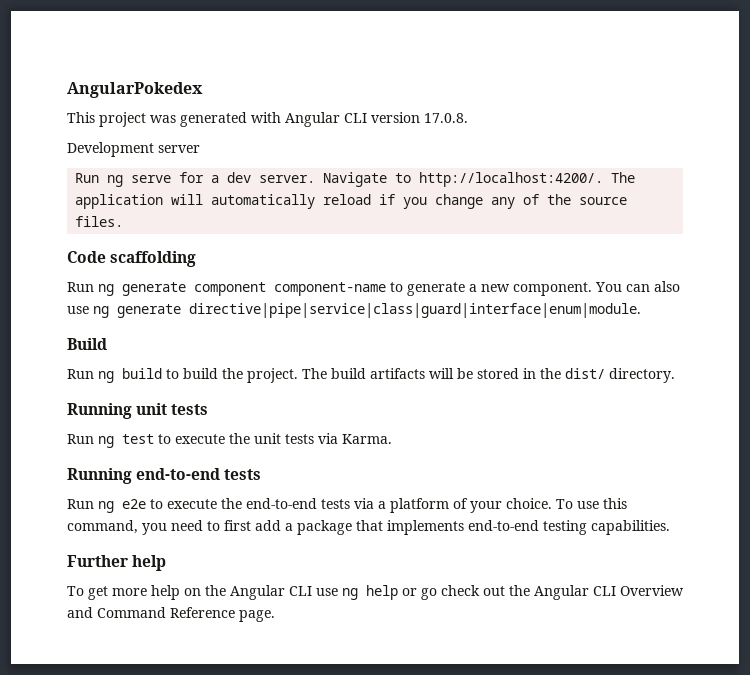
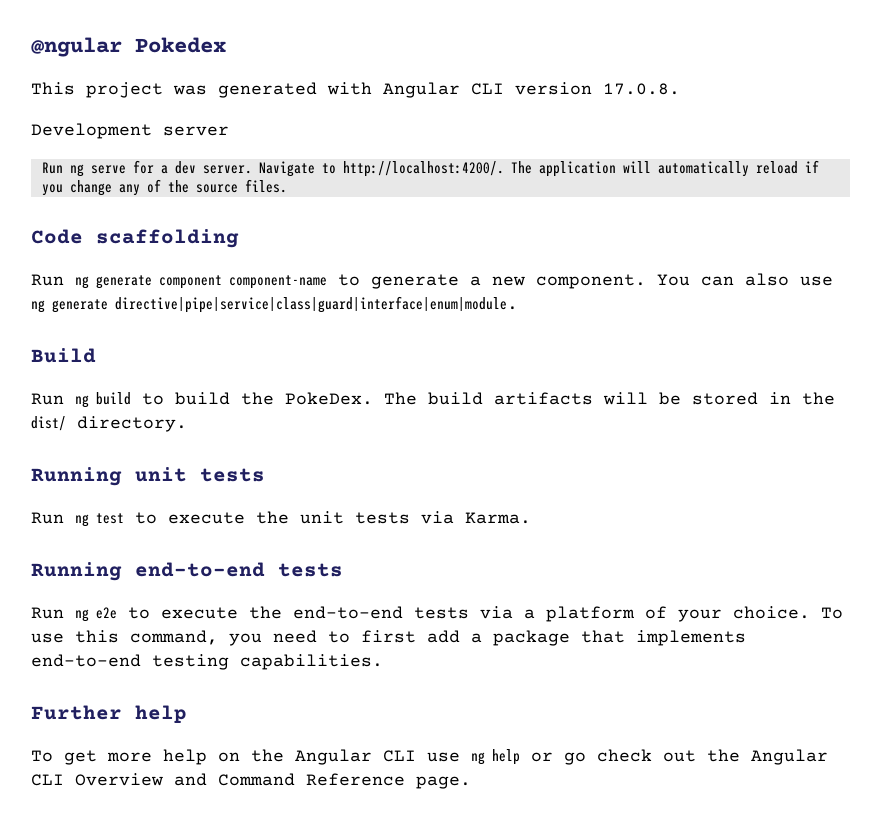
- AngularPokedex
+ @ngular Pokedex
- Run ng build to build the project.
+ Run ng build to build the PokeDex.

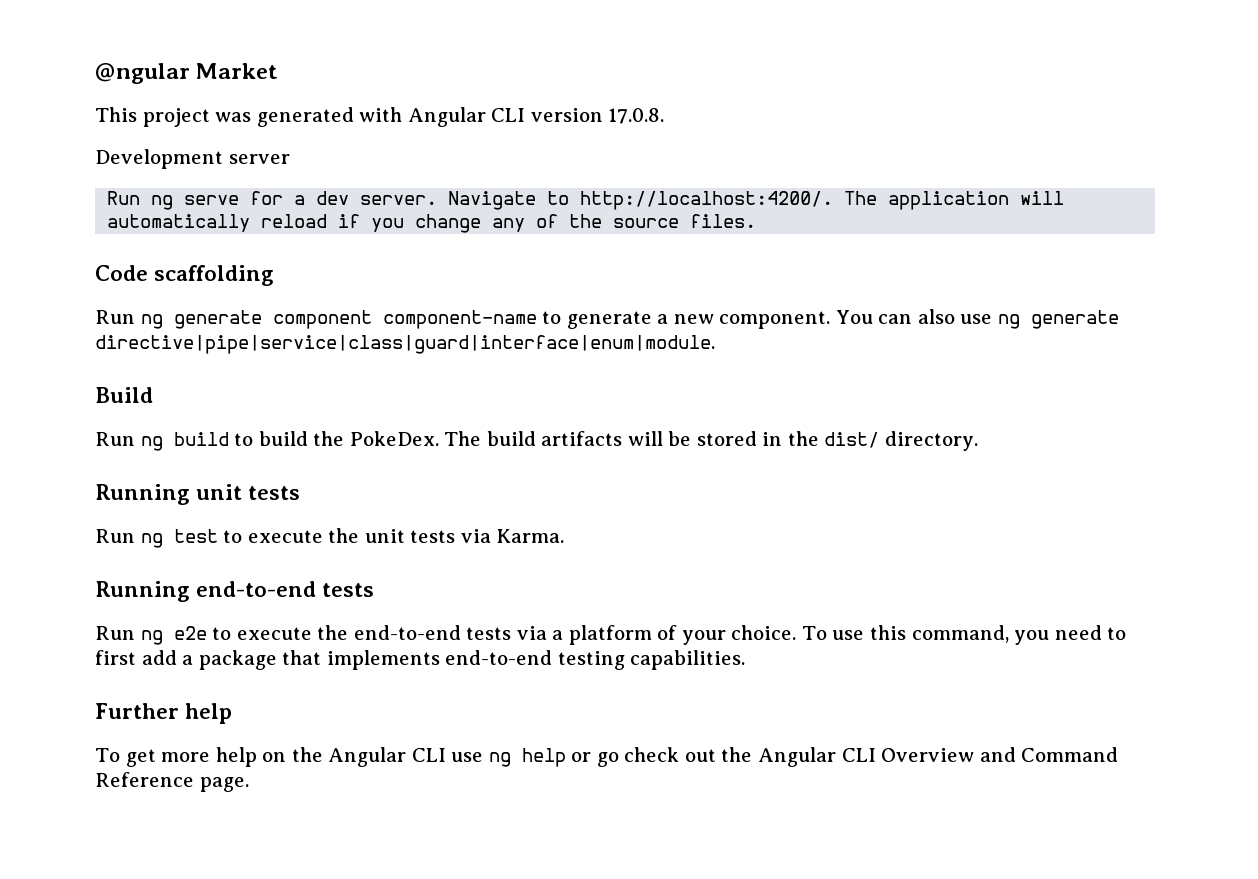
- @ngular Pokedex
+ @ngular Market

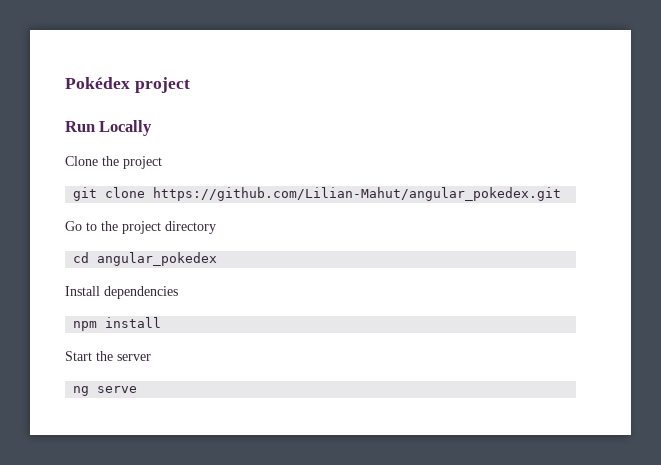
- @ngular Market
- This project was generated with Angular CLI version 17.0.8.
- Development server
+ Pokédex project
+ Run Locally
+ Clone the project
+ git clone https://github.com/Lilian-Mahut/angular_pokedex.git
+ Go to the project directory
+ cd angular_pokedex
+ Install dependencies
+ npm install
+ Start the server
- Run ng serve for a dev server. Navigate to http://localhost:4200/. The application will automatically reload if you change any of the source files.
- Code scaffolding
- Run ng generate component component-name to generate a new component. You can also use ng generate directive|pipe|service|class|guard|interface|enum|module.
- Build
- Run ng build to build the PokeDex. The build artifacts will be stored in the dist/ directory.
- Running unit tests
- Run ng test to execute the unit tests via Karma.
- Running end-to-end tests
- Run ng e2e to execute the end-to-end tests via a platform of your choice. To use this command, you need to first add a package that implements end-to-end testing capabilities.
- Further help
- To get more help on the Angular CLI use ng help or go check out the Angular CLI Overview and Command Reference page.
+ ng serve

